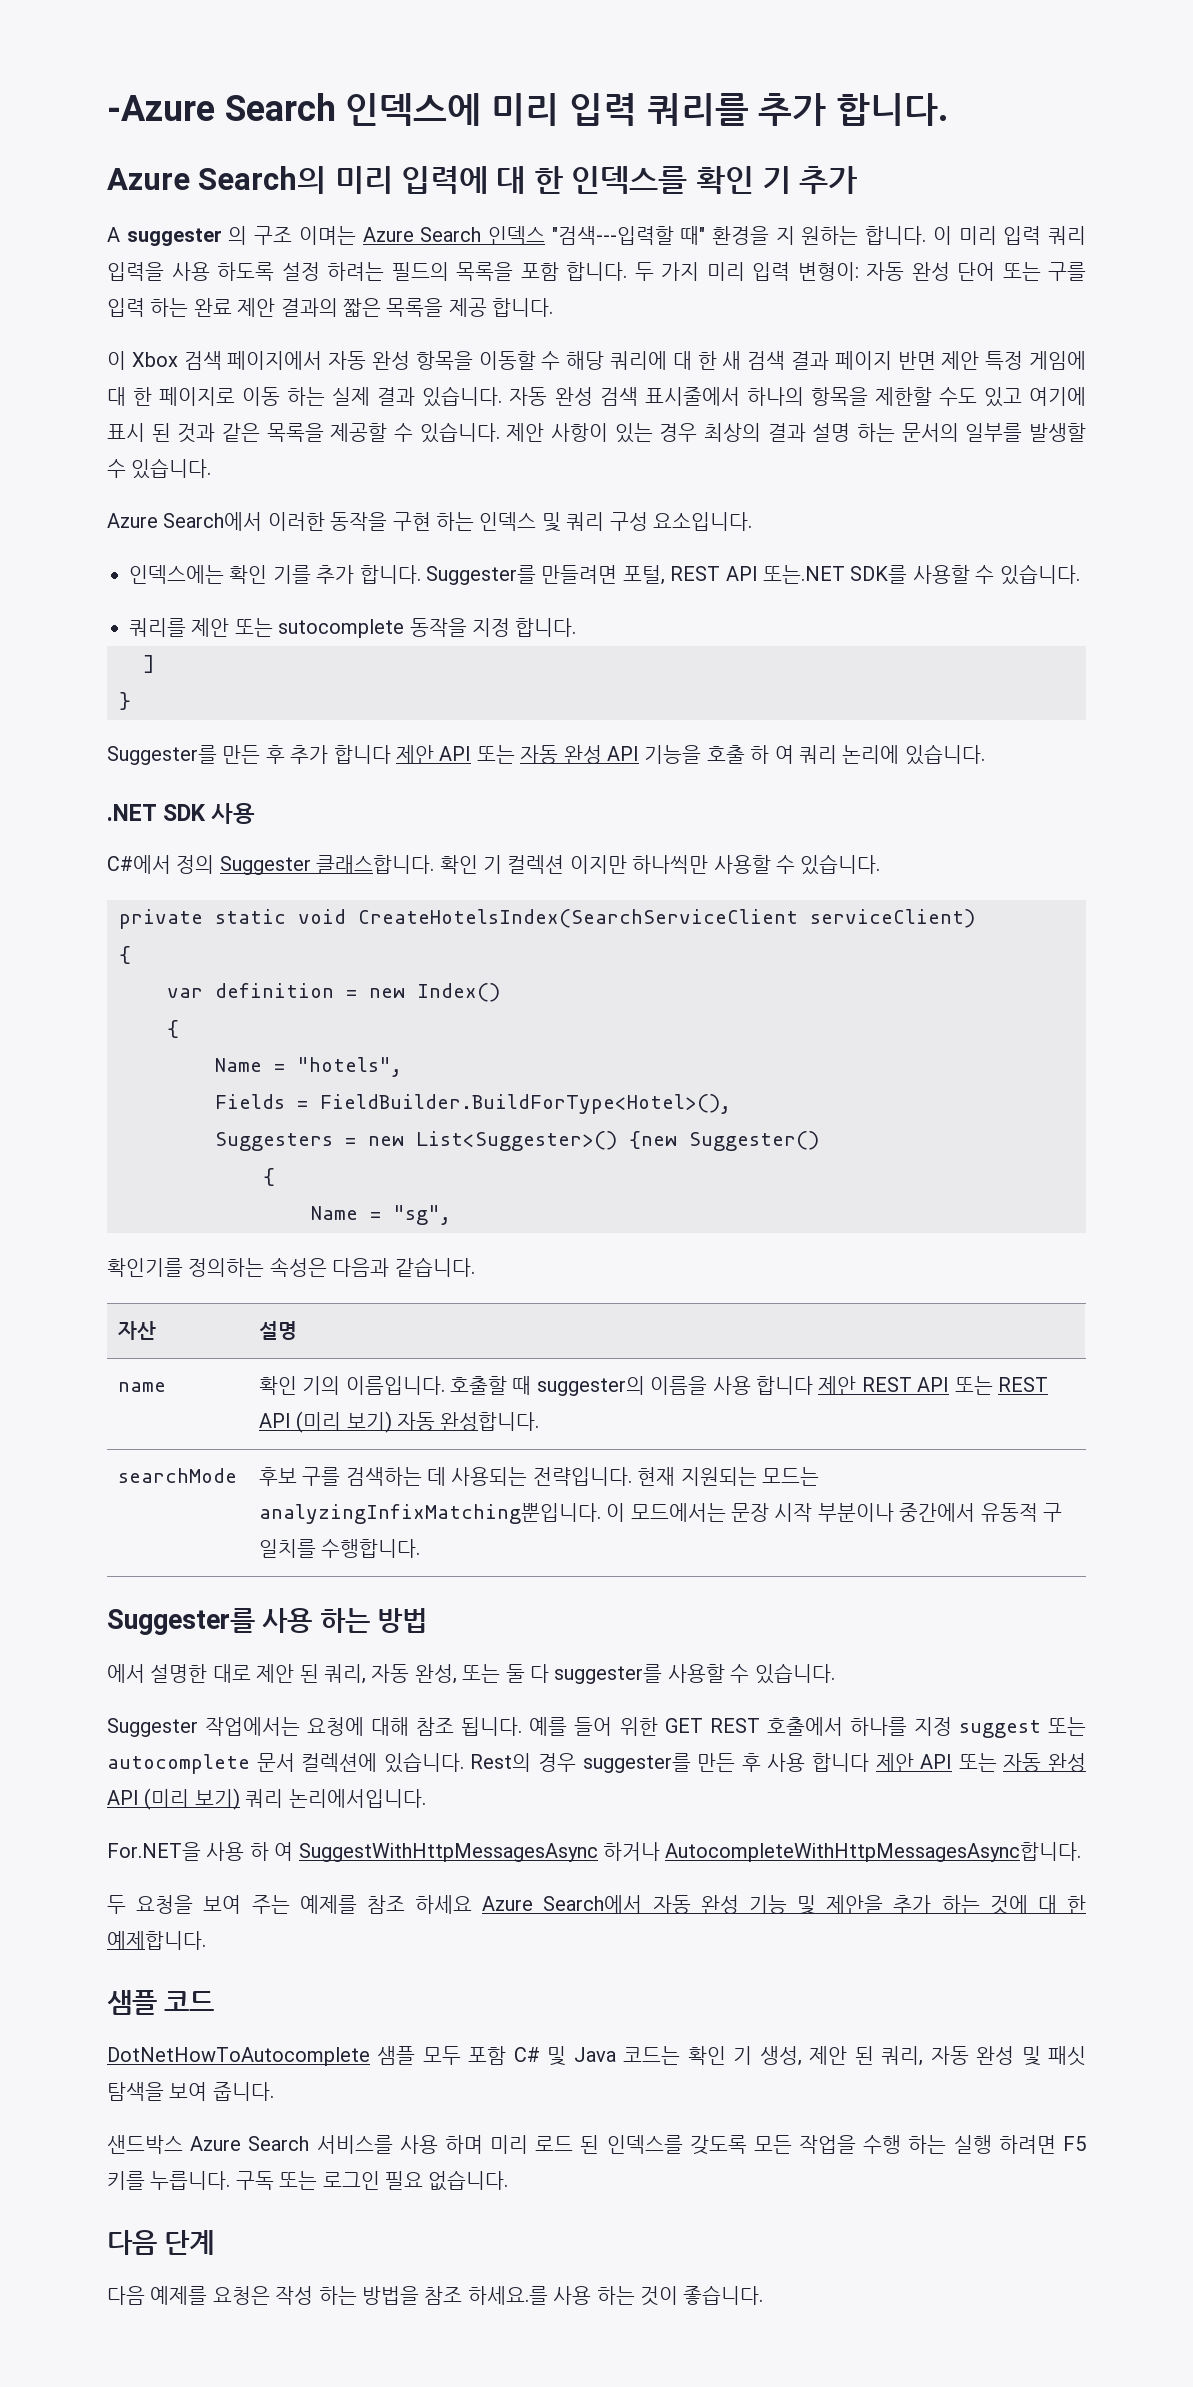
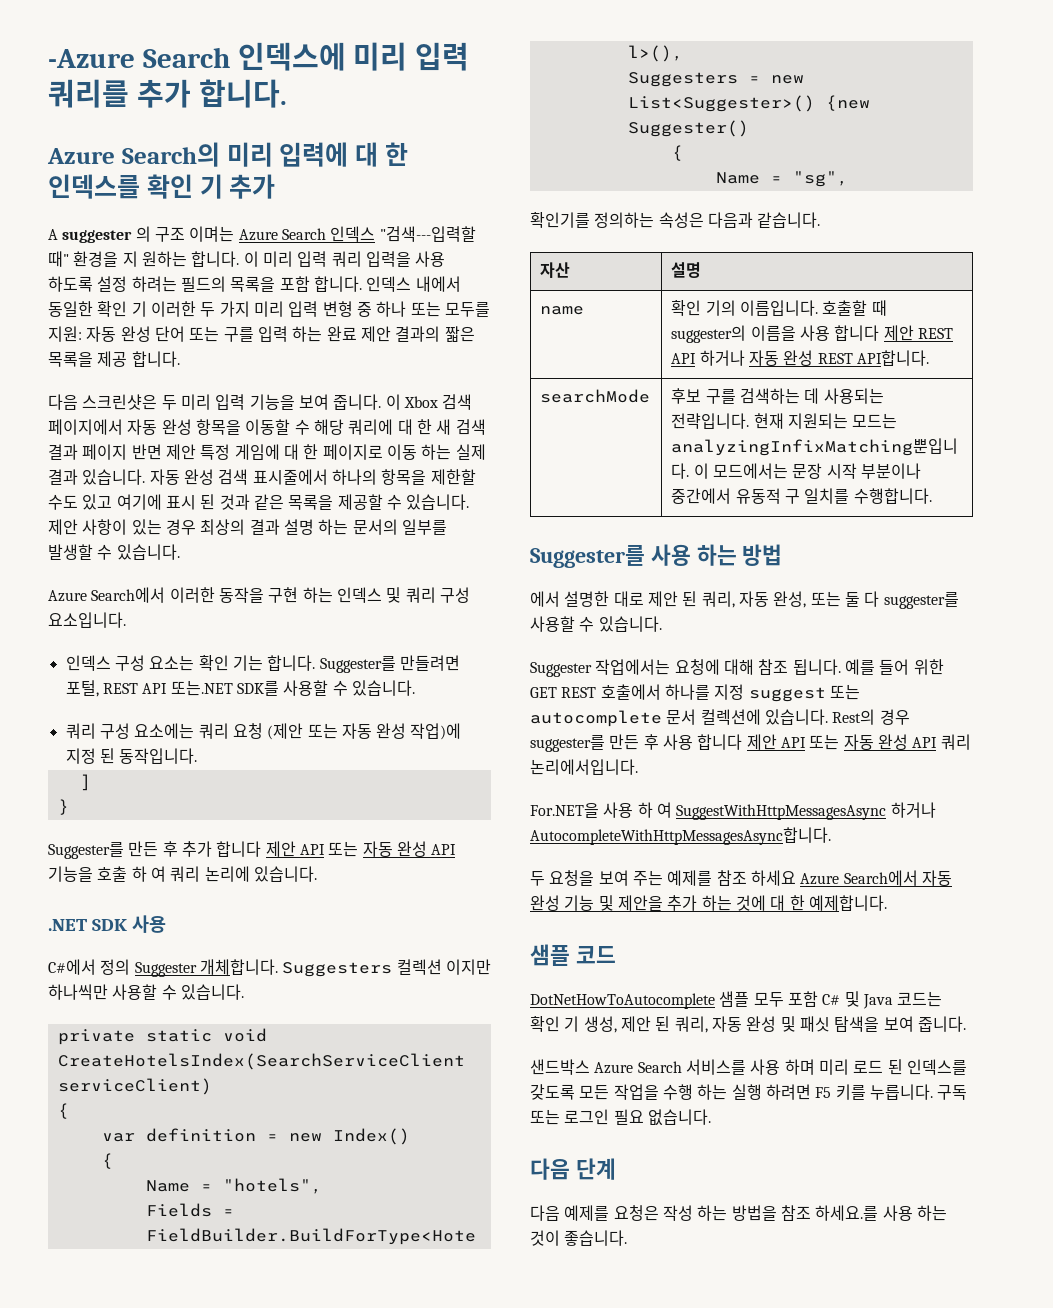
- 두 가지 미리 입력 변형이: 자동 완성 단어 또는 구를 입력 하는 완료 제안 결과의 짧은 목록을 제공 합니다.
+ 인덱스 내에서 동일한 확인 기 이러한 두 가지 미리 입력 변형 중 하나 또는 모두를 지원: 자동 완성 단어 또는 구를 입력 하는 완료 제안 결과의 짧은 목록을 제공 합니다.
+ 다음 스크린샷은 두 미리 입력 기능을 보여 줍니다.
- 인덱스에는 확인 기를 추가 합니다.
+ 인덱스 구성 요소는 확인 기는 합니다.
- 쿼리를 제안 또는 sutocomplete 동작을 지정 합니다.
+ 쿼리 구성 요소에는 쿼리 요청 (제안 또는 자동 완성 작업)에 지정 된 동작입니다.
- C#에서 정의 Suggester 클래스합니다. 확인 기 컬렉션 이지만 하나씩만 사용할 수 있습니다.
+ C#에서 정의 Suggester 개체합니다. Suggesters 컬렉션 이지만 하나씩만 사용할 수 있습니다.
- name | 확인 기의 이름입니다. 호출할 때 suggester의 이름을 사용 합니다 제안 REST API 또는 REST API (미리 보기) 자동 완성합니다.
+ name | 확인 기의 이름입니다. 호출할 때 suggester의 이름을 사용 합니다 제안 REST API 하거나 자동 완성 REST API합니다.
- Rest의 경우 suggester를 만든 후 사용 합니다 제안 API 또는 자동 완성 API (미리 보기) 쿼리 논리에서입니다.
+ Rest의 경우 suggester를 만든 후 사용 합니다 제안 API 또는 자동 완성 API 쿼리 논리에서입니다.

